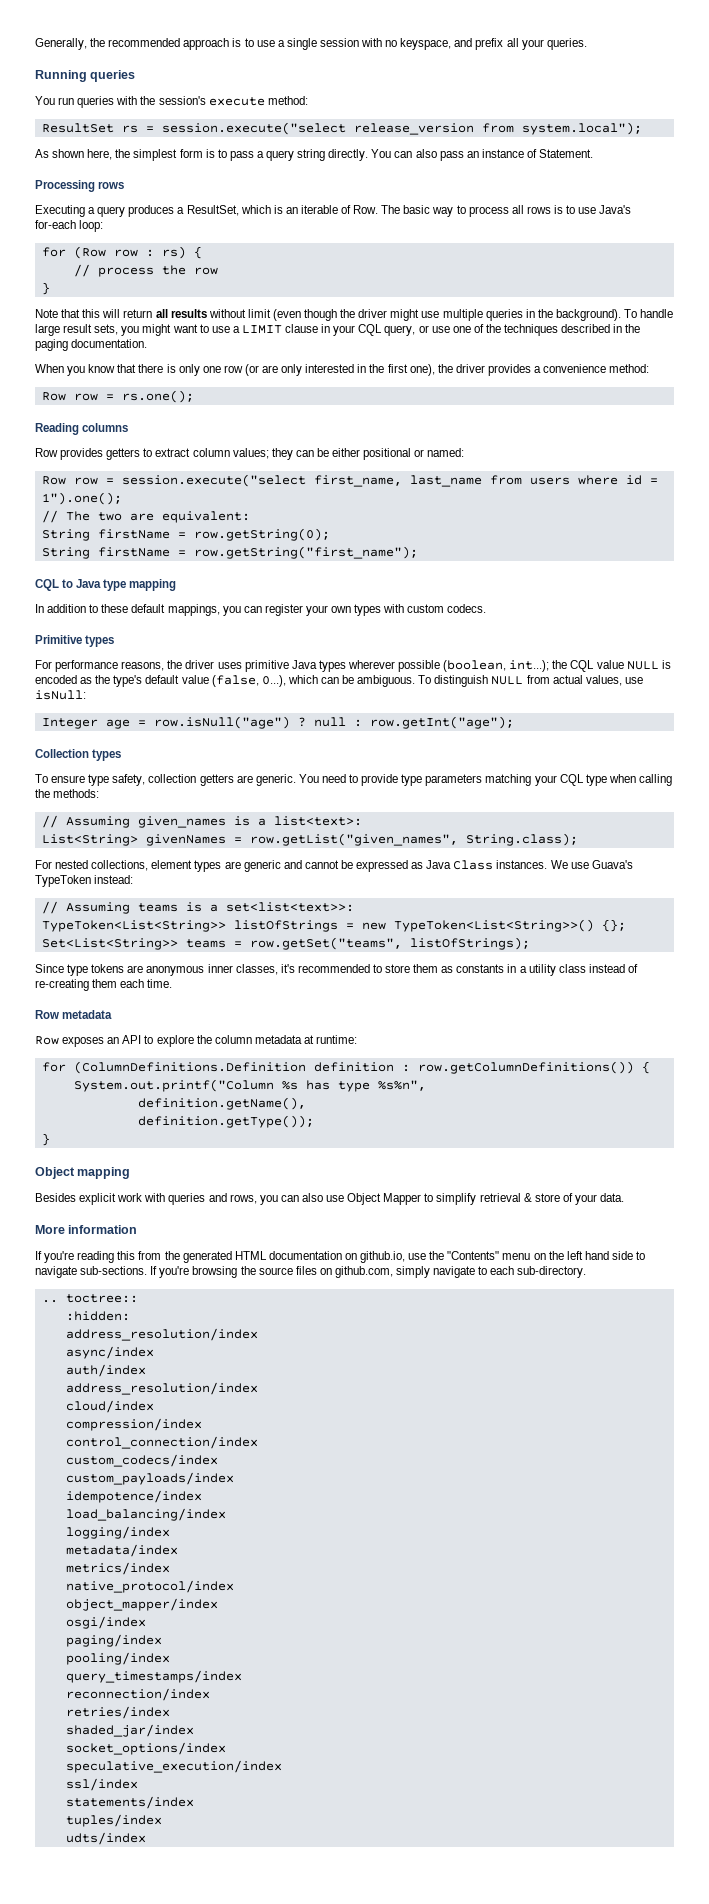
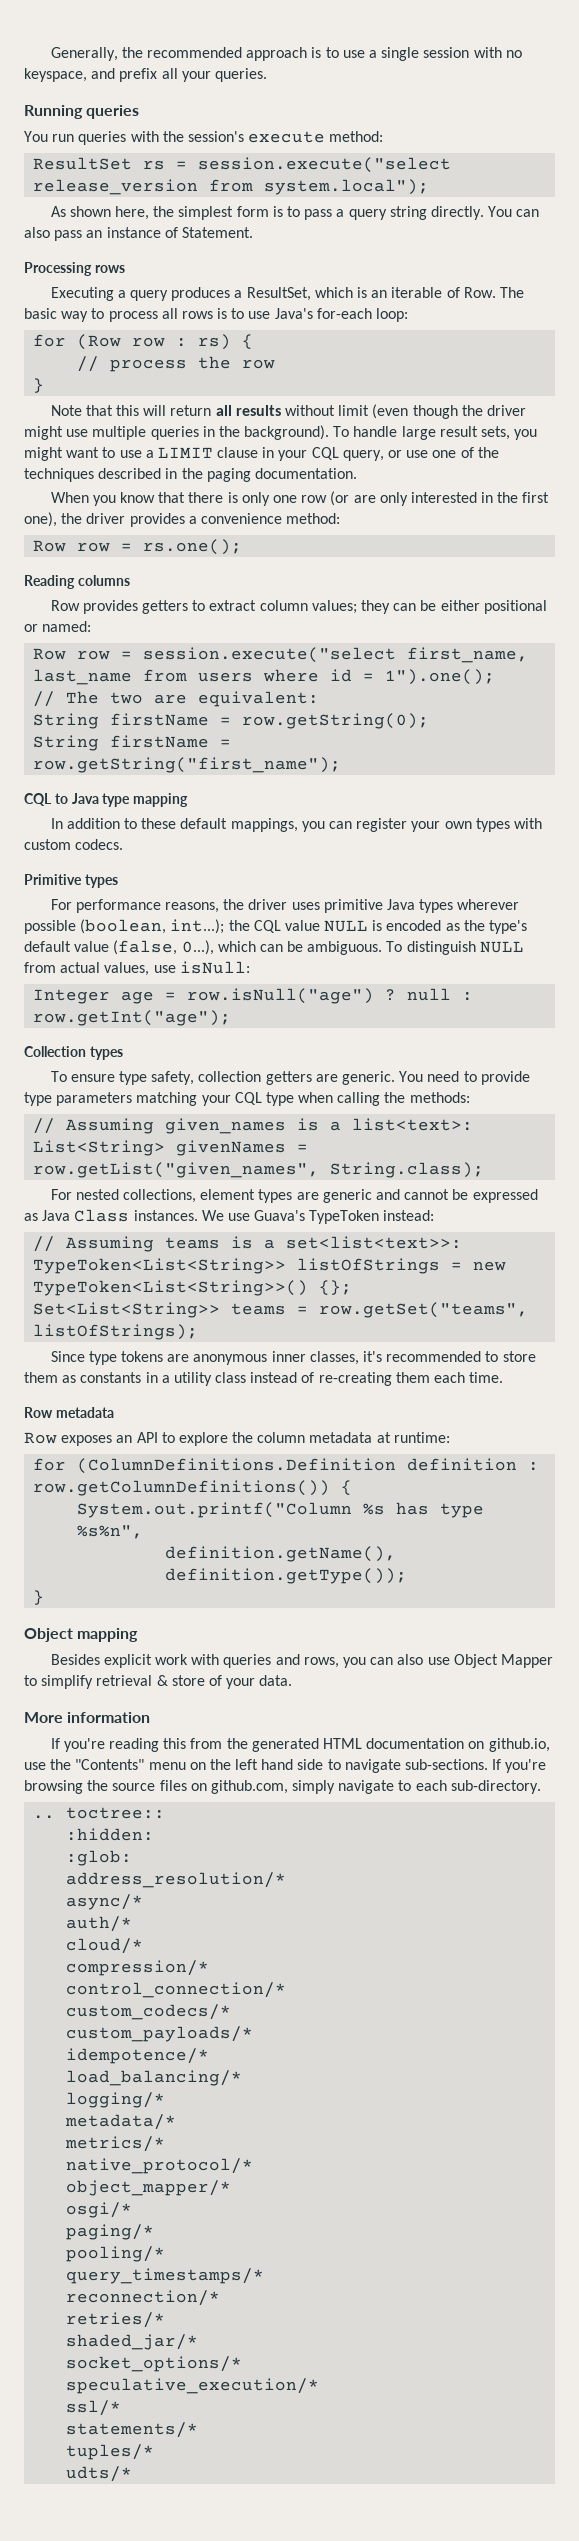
  :hidden:
- address_resolution/index
- async/index
- auth/index
- address_resolution/index
- cloud/index
- compression/index
- control_connection/index
- custom_codecs/index
- custom_payloads/index
- idempotence/index
- load_balancing/index
- logging/index
- metadata/index
- metrics/index
- native_protocol/index
- object_mapper/index
- osgi/index
- paging/index
- pooling/index
- query_timestamps/index
- reconnection/index
- retries/index
- shaded_jar/index
- socket_options/index
- speculative_execution/index
- ssl/index
- statements/index
- tuples/index
- udts/index
+ :glob:
+ address_resolution/*
+ async/*
+ auth/*
+ cloud/*
+ compression/*
+ control_connection/*
+ custom_codecs/*
+ custom_payloads/*
+ idempotence/*
+ load_balancing/*
+ logging/*
+ metadata/*
+ metrics/*
+ native_protocol/*
+ object_mapper/*
+ osgi/*
+ paging/*
+ pooling/*
+ query_timestamps/*
+ reconnection/*
+ retries/*
+ shaded_jar/*
+ socket_options/*
+ speculative_execution/*
+ ssl/*
+ statements/*
+ tuples/*
+ udts/*

